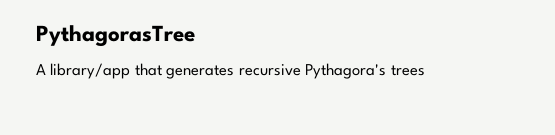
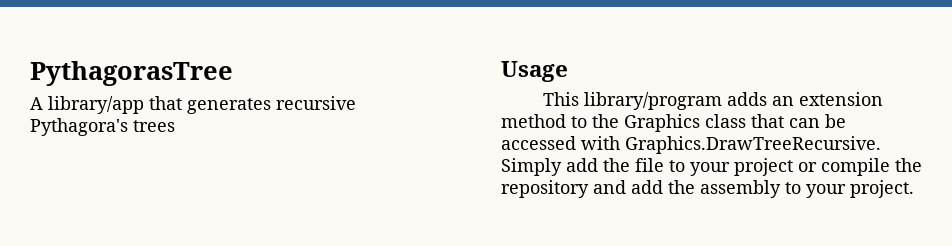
+ Usage
+ This library/program adds an extension method to the Graphics class that can be accessed with Graphics.DrawTreeRecursive. Simply add the file to your project or compile the repository and add the assembly to your project.

